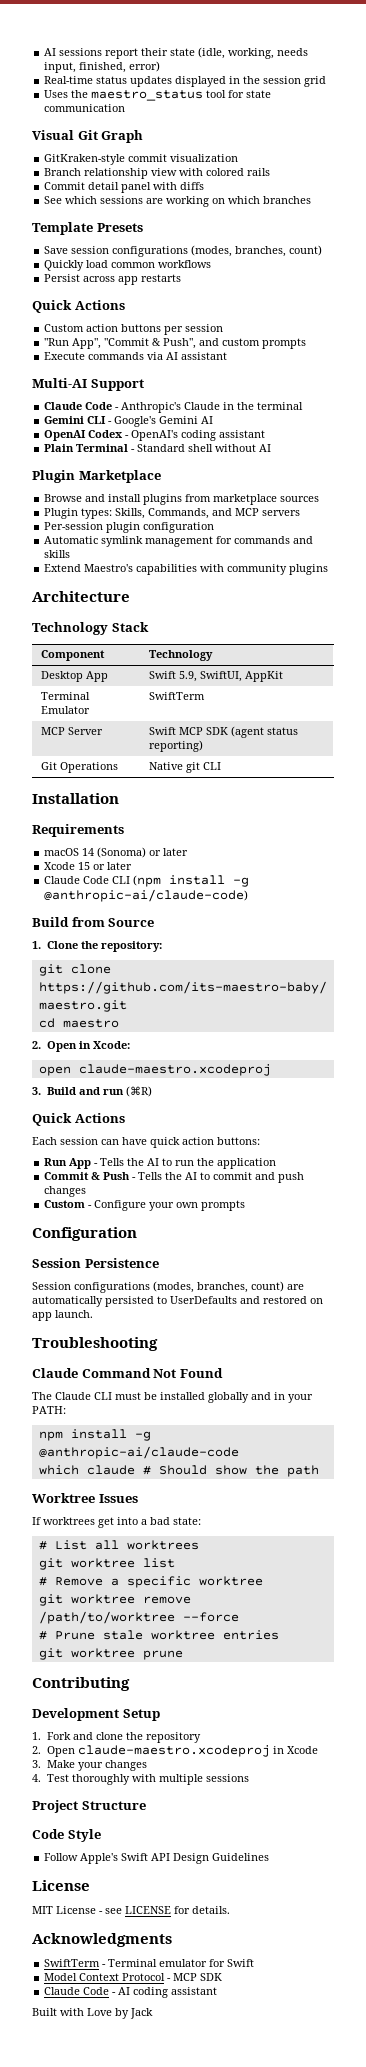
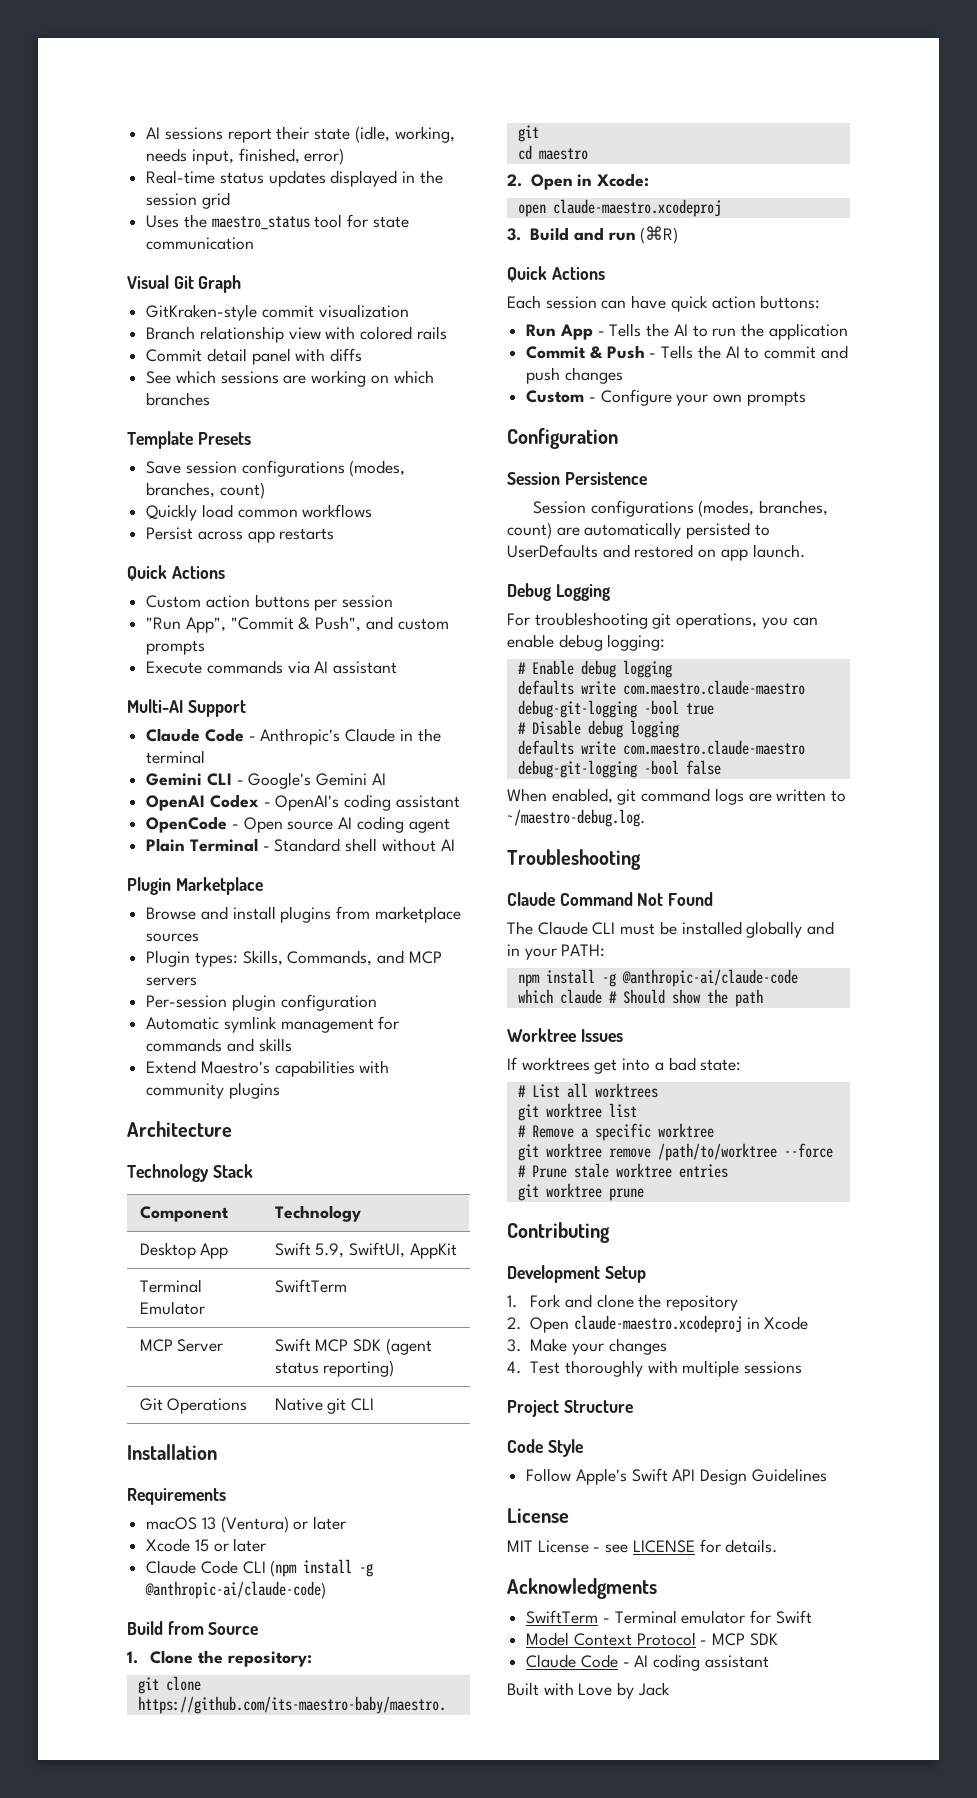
+ OpenCode - Open source AI coding agent
- macOS 14 (Sonoma) or later
+ macOS 13 (Ventura) or later
+ Debug Logging
+ For troubleshooting git operations, you can enable debug logging:
+ # Enable debug logging
+ defaults write com.maestro.claude-maestro debug-git-logging -bool true
+ # Disable debug logging
+ defaults write com.maestro.claude-maestro debug-git-logging -bool false
+ When enabled, git command logs are written to ~/maestro-debug.log.

